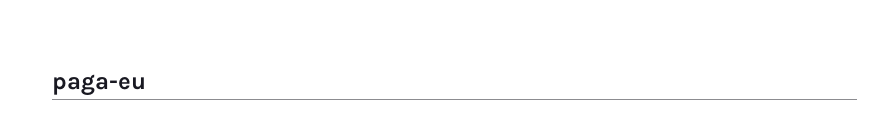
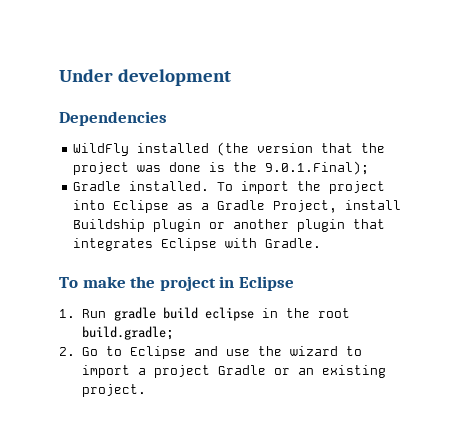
- paga-eu
+ Under development
+ Dependencies
+ WildFly installed (the version that the project was done is the 9.0.1.Final);
+ Gradle installed. To import the project into Eclipse as a Gradle Project, install Buildship plugin or another plugin that integrates Eclipse with Gradle.
+ To make the project in Eclipse
+ 1. Run gradle build eclipse in the root build.gradle;
+ 2. Go to Eclipse and use the wizard to import a project Gradle or an existing project.

